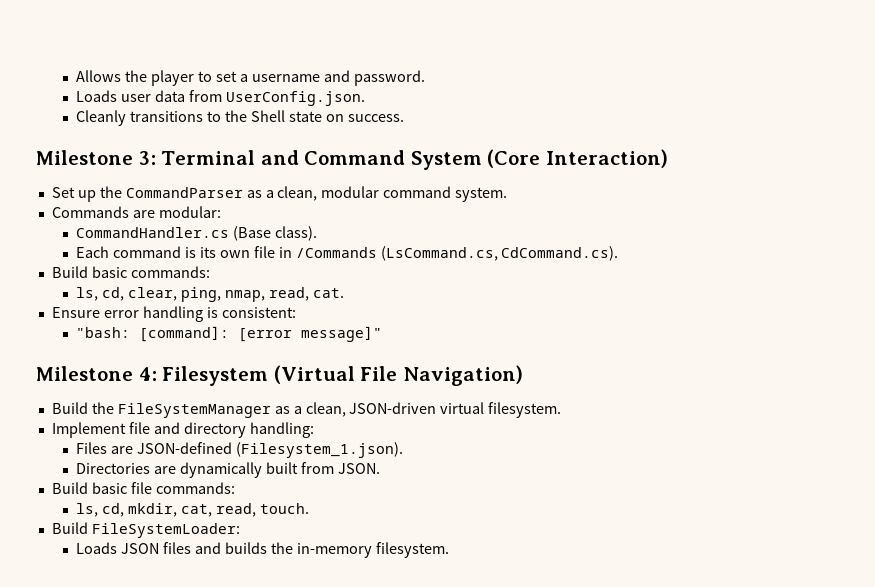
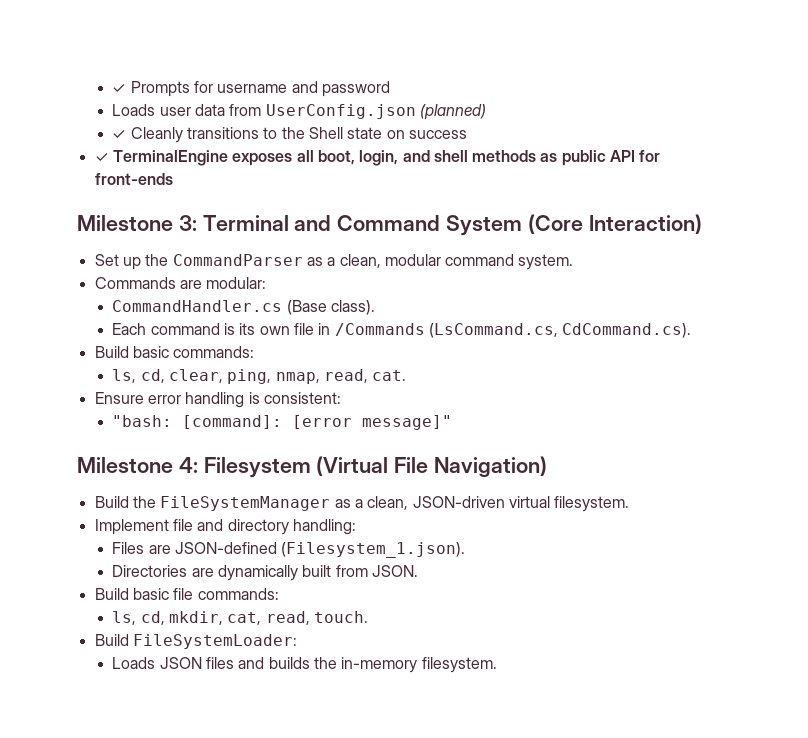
- Allows the player to set a username and password.
+ ✓ Prompts for username and password
- Loads user data from UserConfig.json.
- Cleanly transitions to the Shell state on success.
+ Loads user data from UserConfig.json (planned)
+ ✓ Cleanly transitions to the Shell state on success
+ ✓ TerminalEngine exposes all boot, login, and shell methods as public API for front-ends

